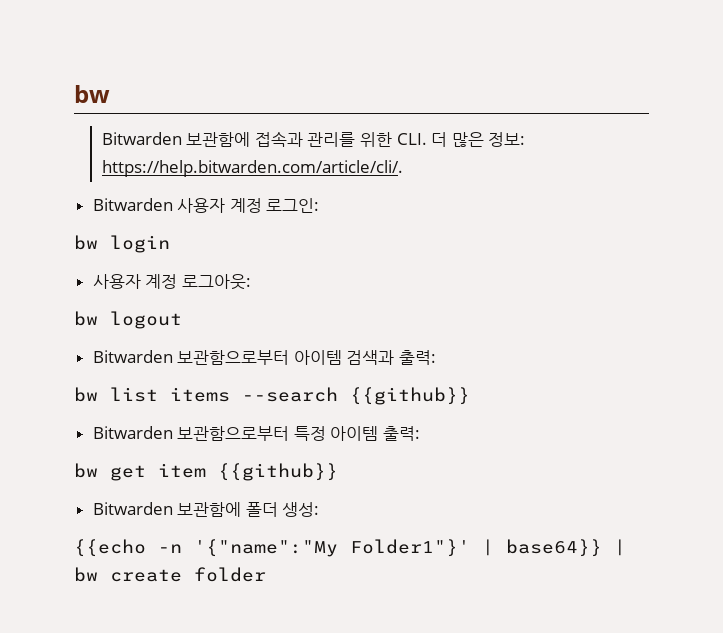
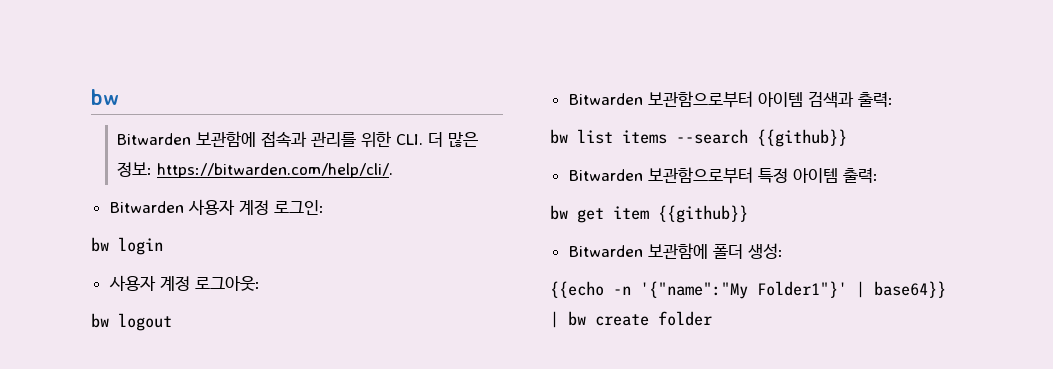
- Bitwarden 보관함에 접속과 관리를 위한 CLI. 더 많은 정보: https://help.bitwarden.com/article/cli/.
+ Bitwarden 보관함에 접속과 관리를 위한 CLI. 더 많은 정보: https://bitwarden.com/help/cli/.

